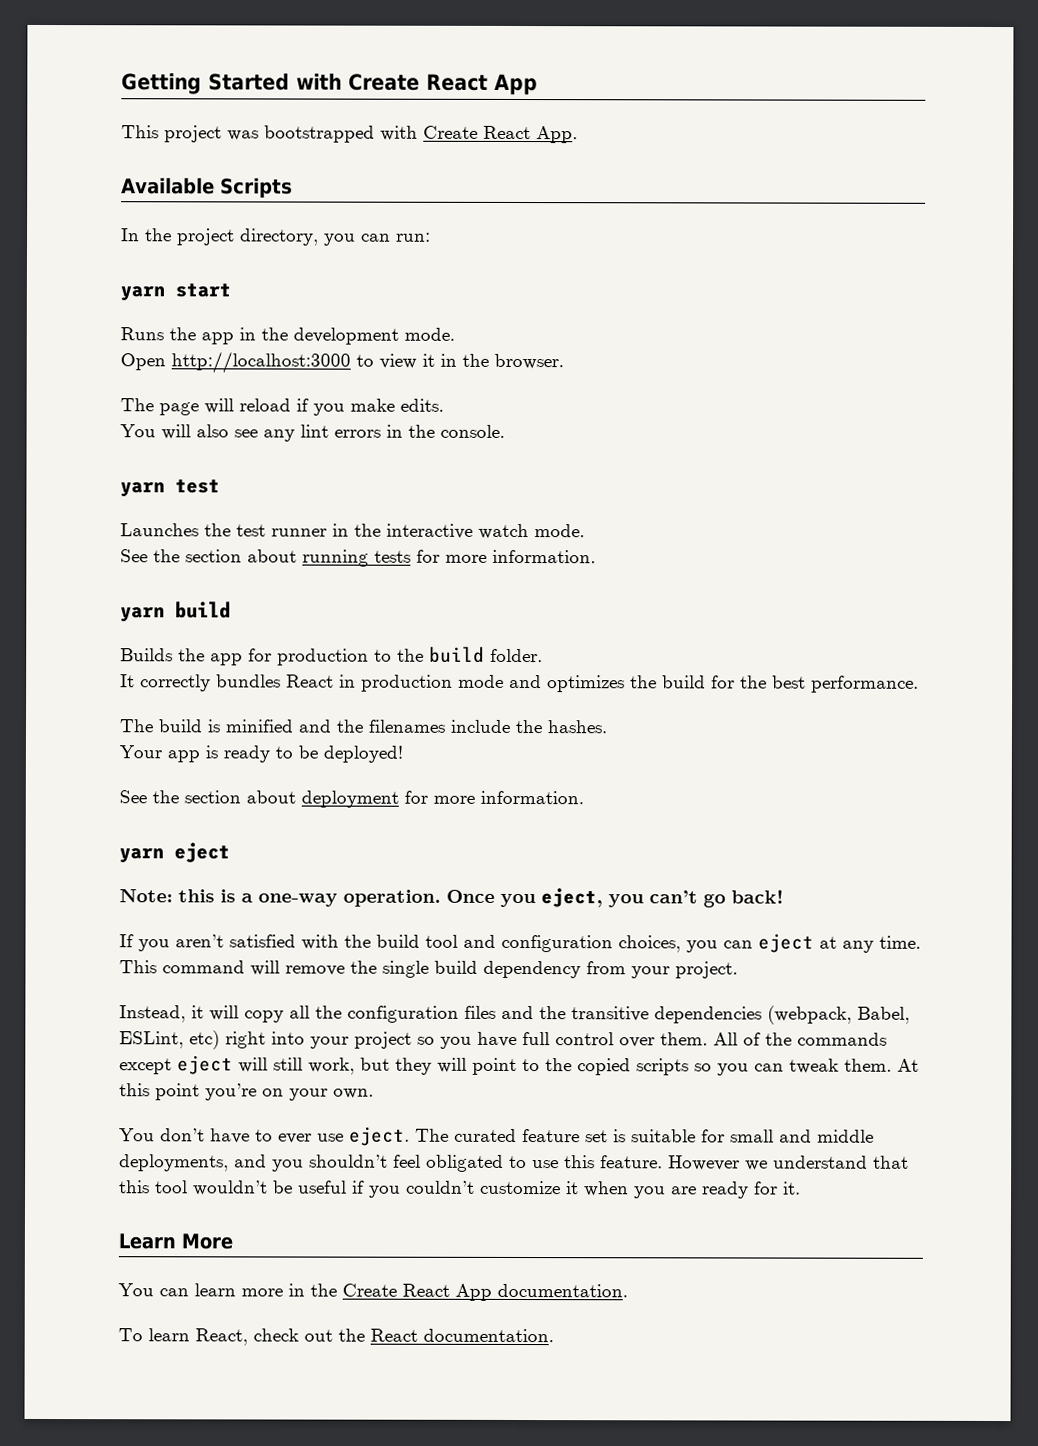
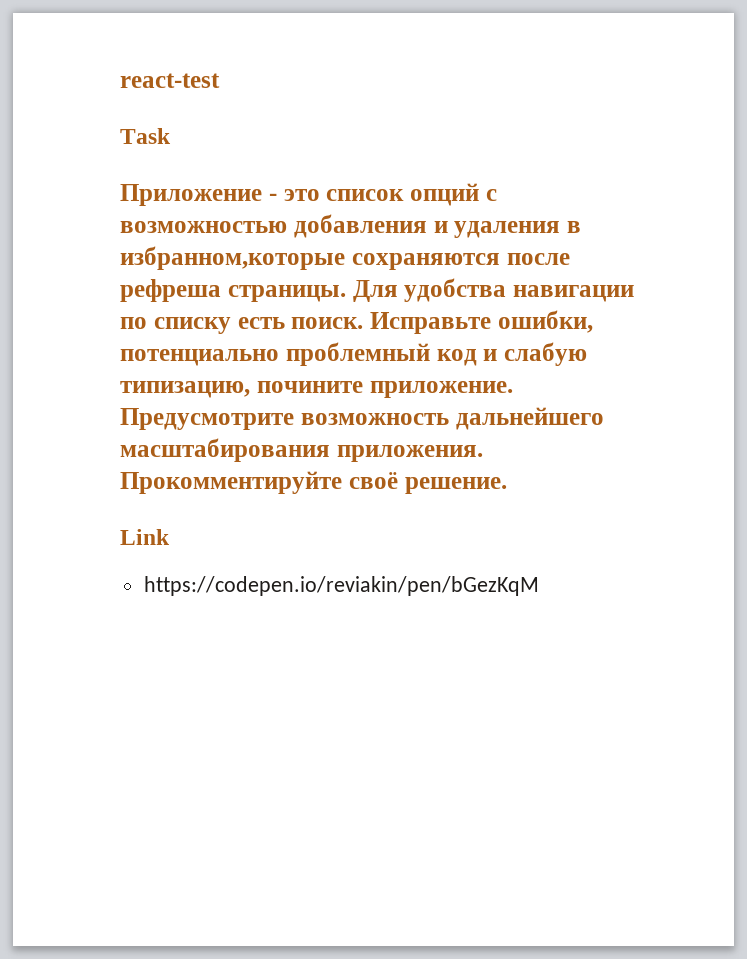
- Getting Started with Create React App
- This project was bootstrapped with Create React App.
- Available Scripts
- In the project directory, you can run:
- yarn start
- Runs the app in the development mode.
- Open http://localhost:3000 to view it in the browser.
- The page will reload if you make edits.
- You will also see any lint errors in the console.
- yarn test
- Launches the test runner in the interactive watch mode.
- See the section about running tests for more information.
- yarn build
- Builds the app for production to the build folder.
- It correctly bundles React in production mode and optimizes the build for the best performance.
- The build is minified and the filenames include the hashes.
- Your app is ready to be deployed!
- See the section about deployment for more information.
- yarn eject
- Note: this is a one-way operation. Once you eject, you can’t go back!
- If you aren’t satisfied with the build tool and configuration choices, you can eject at any time. This command will remove the single build dependency from your project.
- Instead, it will copy all the configuration files and the transitive dependencies (webpack, Babel, ESLint, etc) right into your project so you have full control over them. All of the commands except eject will still work, but they will point to the copied scripts so you can tweak them. At this point you’re on your own.
- You don’t have to ever use eject. The curated feature set is suitable for small and middle deployments, and you shouldn’t feel obligated to use this feature. However we understand that this tool wouldn’t be useful if you couldn’t customize it when you are ready for it.
- Learn More
- You can learn more in the Create React App documentation.
- To learn React, check out the React documentation.
+ react-test
+ Task
+ Приложение - это список опций с возможностью добавления и удаления в избранном,которые сохраняются после рефреша страницы. Для удобства навигации по списку есть поиск. Исправьте ошибки, потенциально проблемный код и слабую типизацию, почините приложение. Предусмотрите возможность дальнейшего масштабирования приложения. Прокомментируйте своё решение.
+ Link
+ https://codepen.io/reviakin/pen/bGezKqM

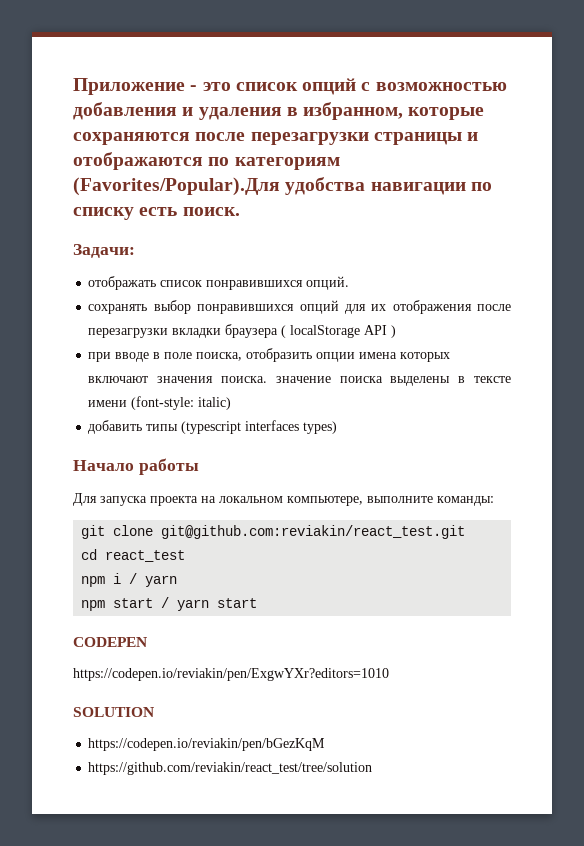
- react-test
- Task
- Приложение - это список опций с возможностью добавления и удаления в избранном,которые сохраняются после рефреша страницы. Для удобства навигации по списку есть поиск. Исправьте ошибки, потенциально проблемный код и слабую типизацию, почините приложение. Предусмотрите возможность дальнейшего масштабирования приложения. Прокомментируйте своё решение.
- Link
+ Приложение - это список опций с возможностью добавления и удаления в избранном, которые сохраняются после перезагрузки страницы и отображаются по категориям (Favorites/Popular).Для удобства навигации по списку есть поиск.
+ Задачи:
+ отображать список понравившихся опций.
+ сохранять выбор понравившихся опций для их отображения после перезагрузки вкладки браузера ( localStorage API )
+ при вводе в поле поиска, отобразить опции имена которых включают значения поиска. значение поиска выделены в тексте имени (font-style: italic)
+ добавить типы (typescript interfaces types)
+ Начало работы
+ Для запуска проекта на локальном компьютере, выполните команды:
+ git clone git@github.com:reviakin/react_test.git
+ cd react_test
+ npm i / yarn
+ npm start / yarn start
+ CODEPEN
+ https://codepen.io/reviakin/pen/ExgwYXr?editors=1010
+ SOLUTION
+ https://github.com/reviakin/react_test/tree/solution

